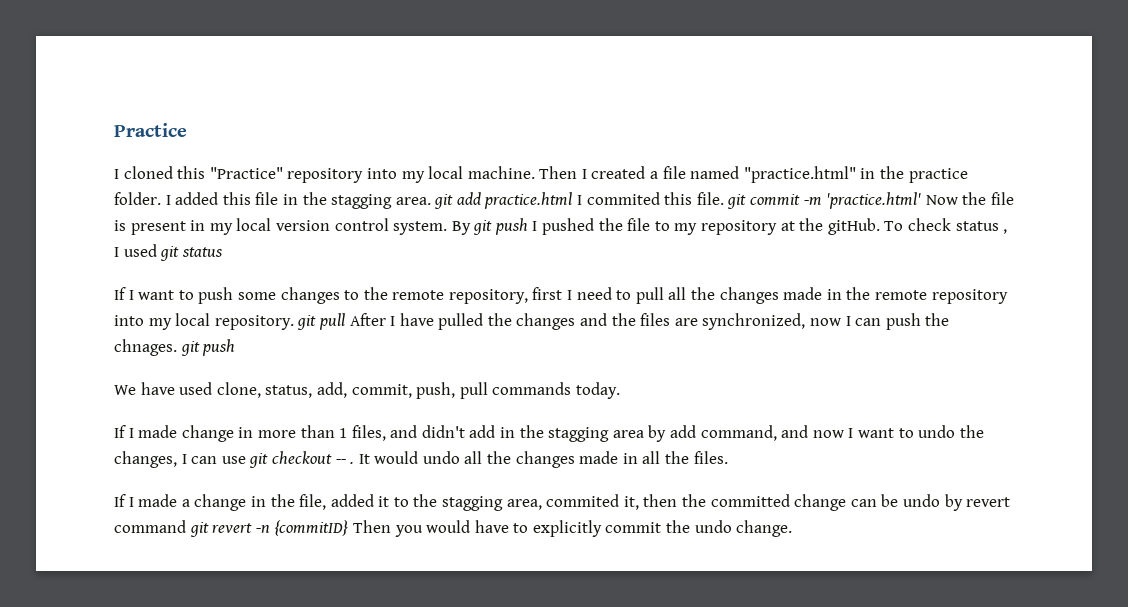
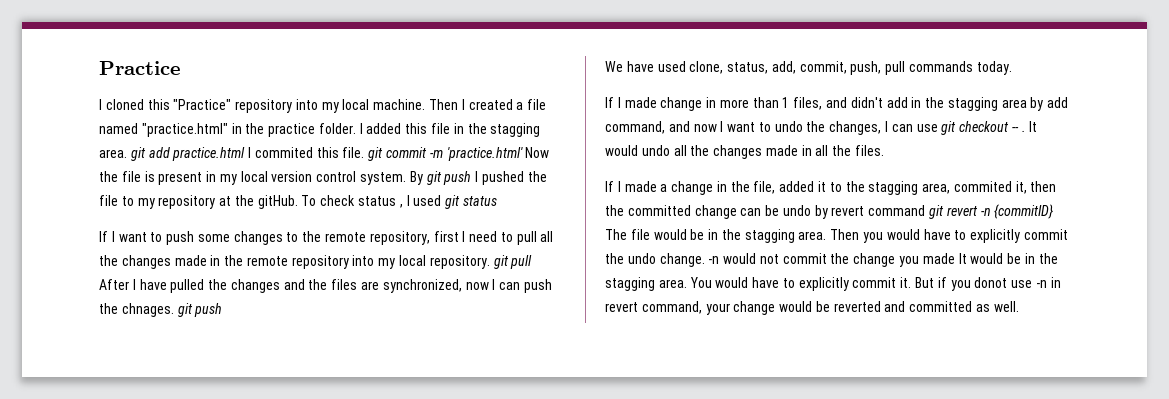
- If I made a change in the file, added it to the stagging area, commited it, then the committed change can be undo by revert command git revert -n {commitID} Then you would have to explicitly commit the undo change.
+ If I made a change in the file, added it to the stagging area, commited it, then the committed change can be undo by revert command git revert -n {commitID} The file would be in the stagging area. Then you would have to explicitly commit the undo change.
+ -n would not commit the change you made It would be in the stagging area. You would have to explicitly commit it. But if you donot use -n in revert command, your change would be reverted and committed as well.

